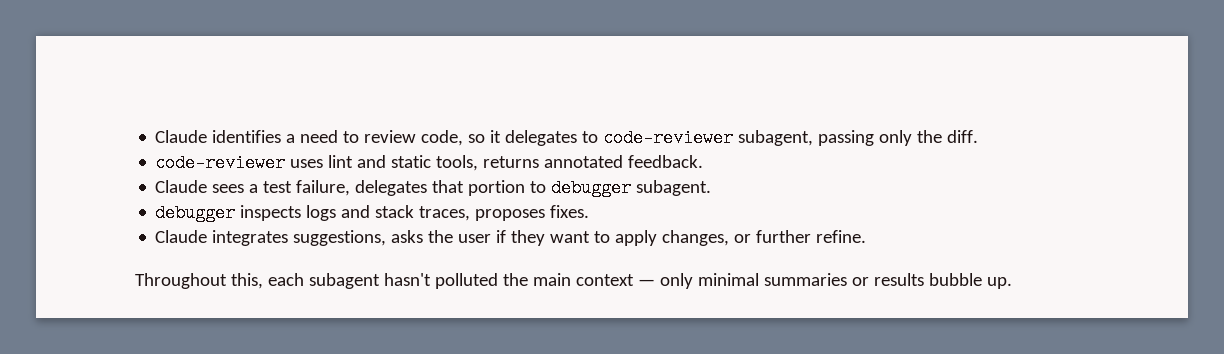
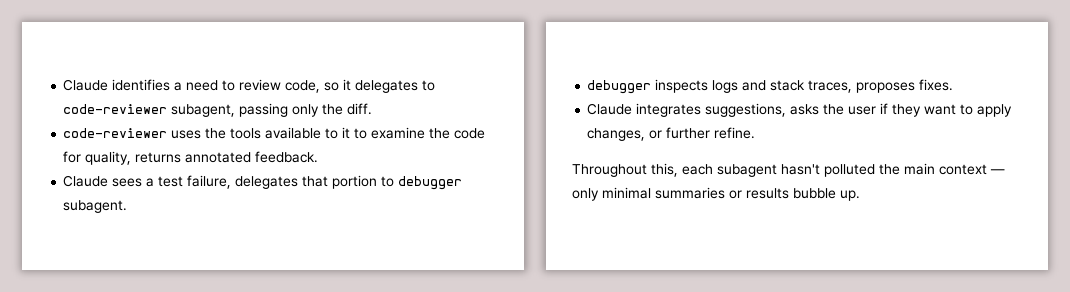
- code-reviewer uses lint and static tools, returns annotated feedback.
+ code-reviewer uses the tools available to it to examine the code for quality, returns annotated feedback.

